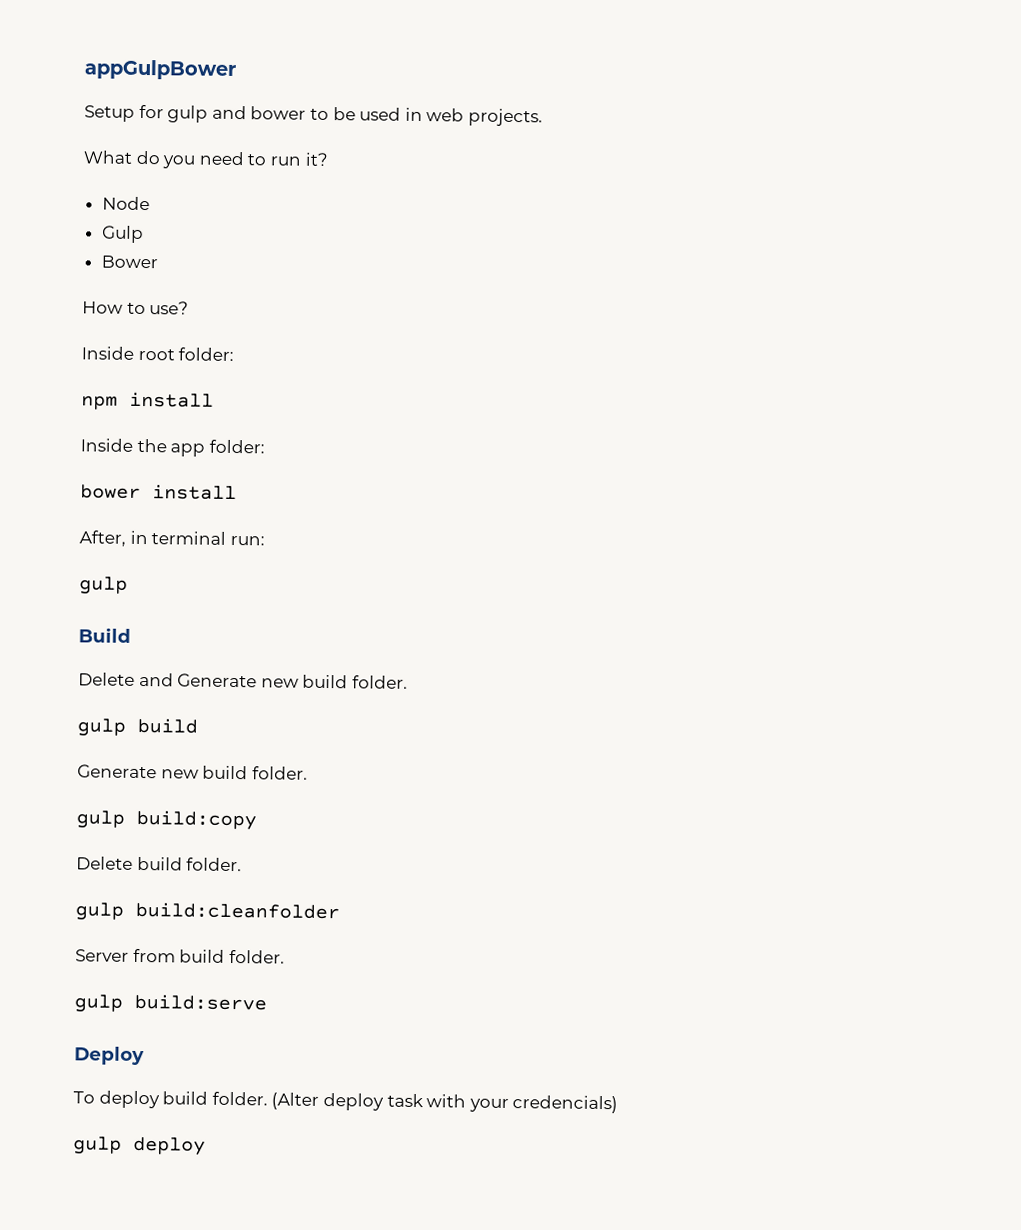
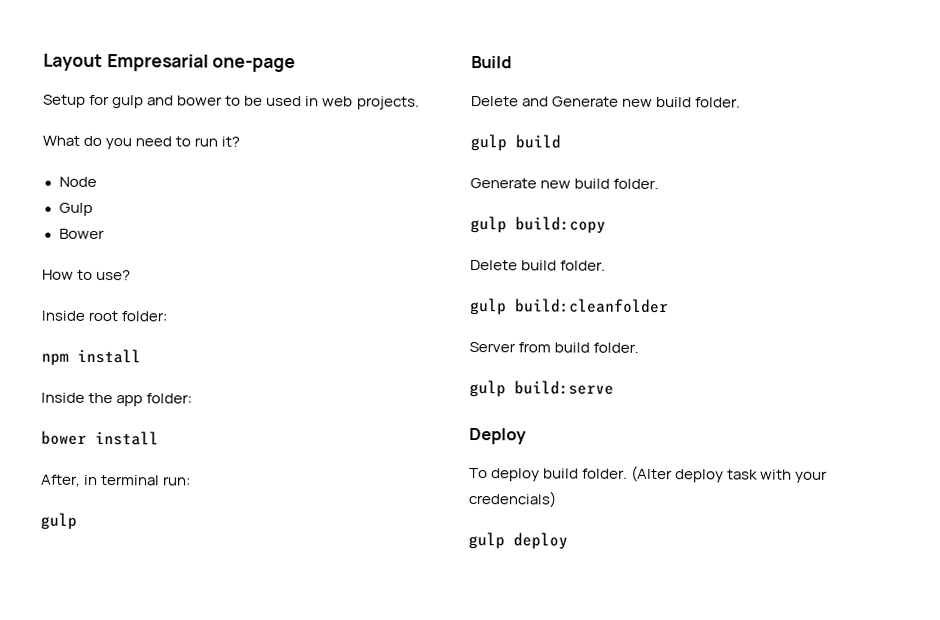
- appGulpBower
+ Layout Empresarial one-page

